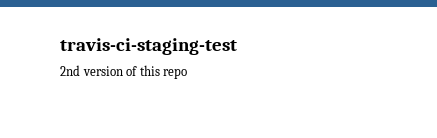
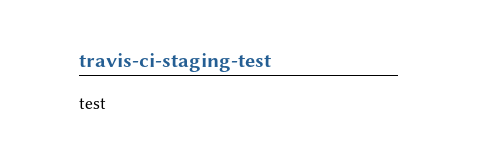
- 2nd version of this repo
+ test

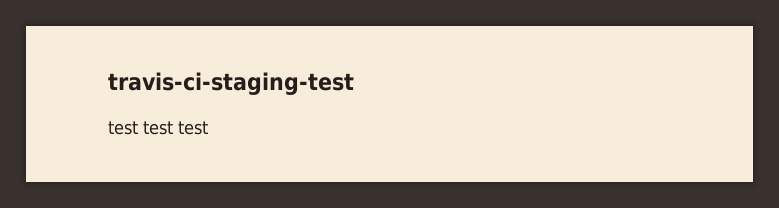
- test
+ test test test

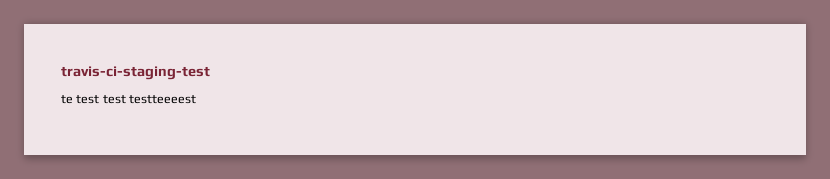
- test test test
+ te test test testteeeest

